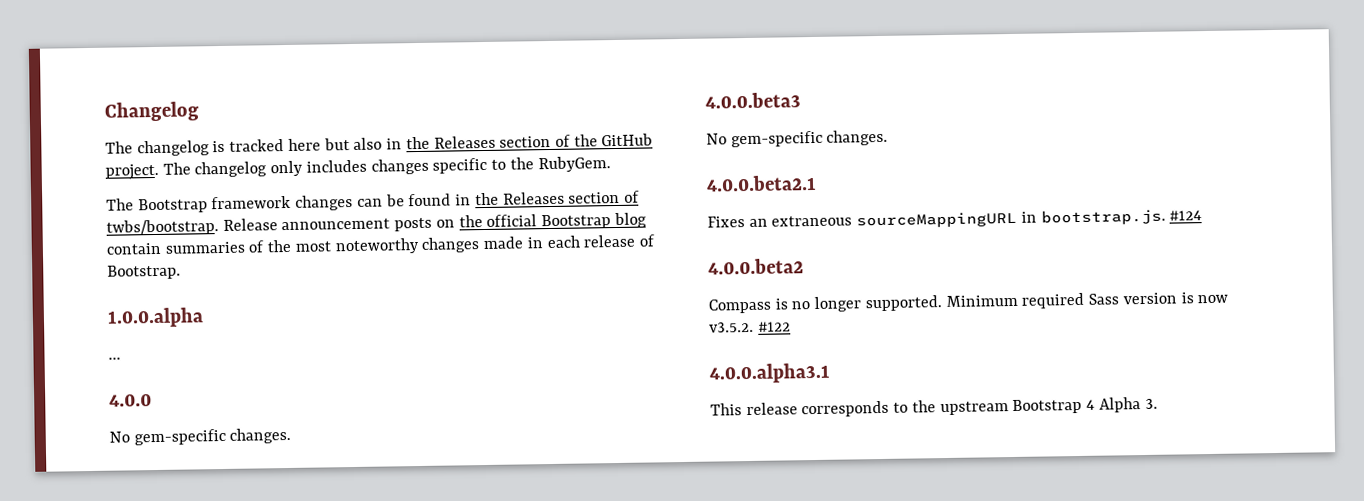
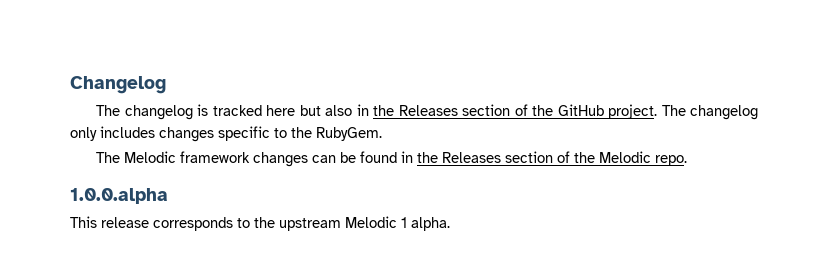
- The Bootstrap framework changes can be found in the Releases section of twbs/bootstrap. Release announcement posts on the official Bootstrap blog contain summaries of the most noteworthy changes made in each release of Bootstrap.
+ The Melodic framework changes can be found in the Releases section of the Melodic repo.
  1.0.0.alpha
- ...
- 4.0.0
- No gem-specific changes.
- 4.0.0.beta3
- No gem-specific changes.
- 4.0.0.beta2.1
- Fixes an extraneous sourceMappingURL in bootstrap.js. #124
- 4.0.0.beta2
- Compass is no longer supported. Minimum required Sass version is now v3.5.2. #122
- 4.0.0.alpha3.1
- This release corresponds to the upstream Bootstrap 4 Alpha 3.
+ This release corresponds to the upstream Melodic 1 alpha.

